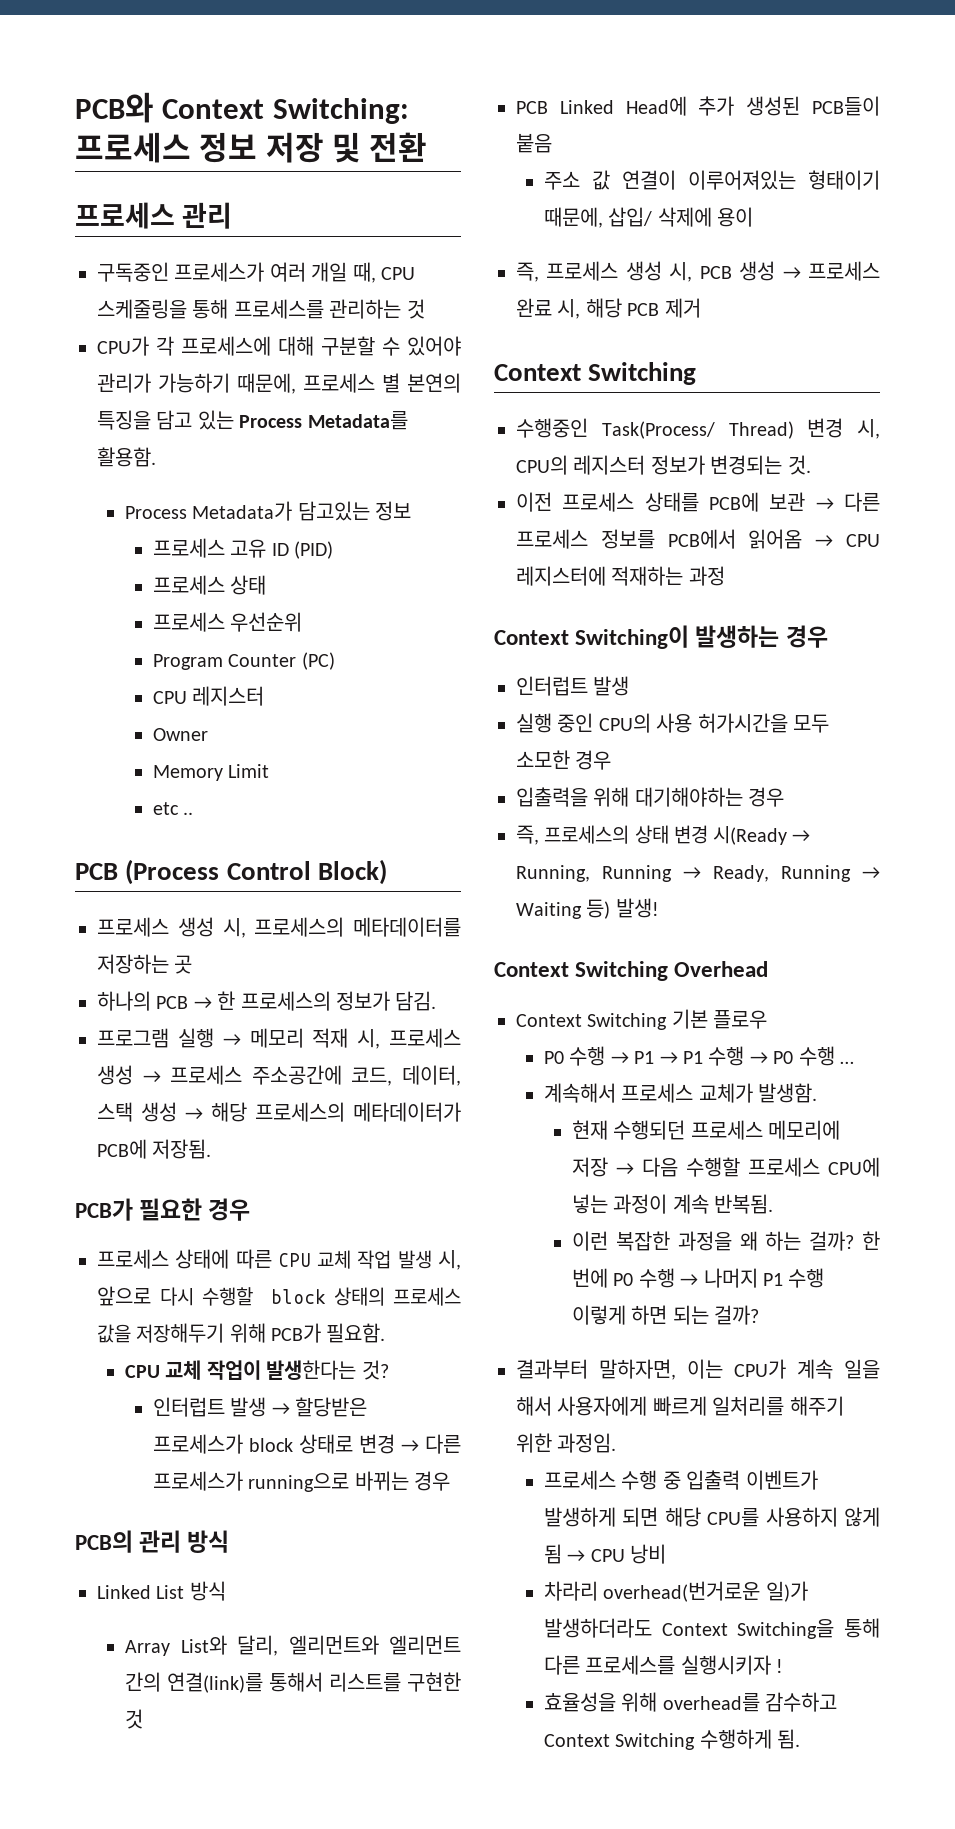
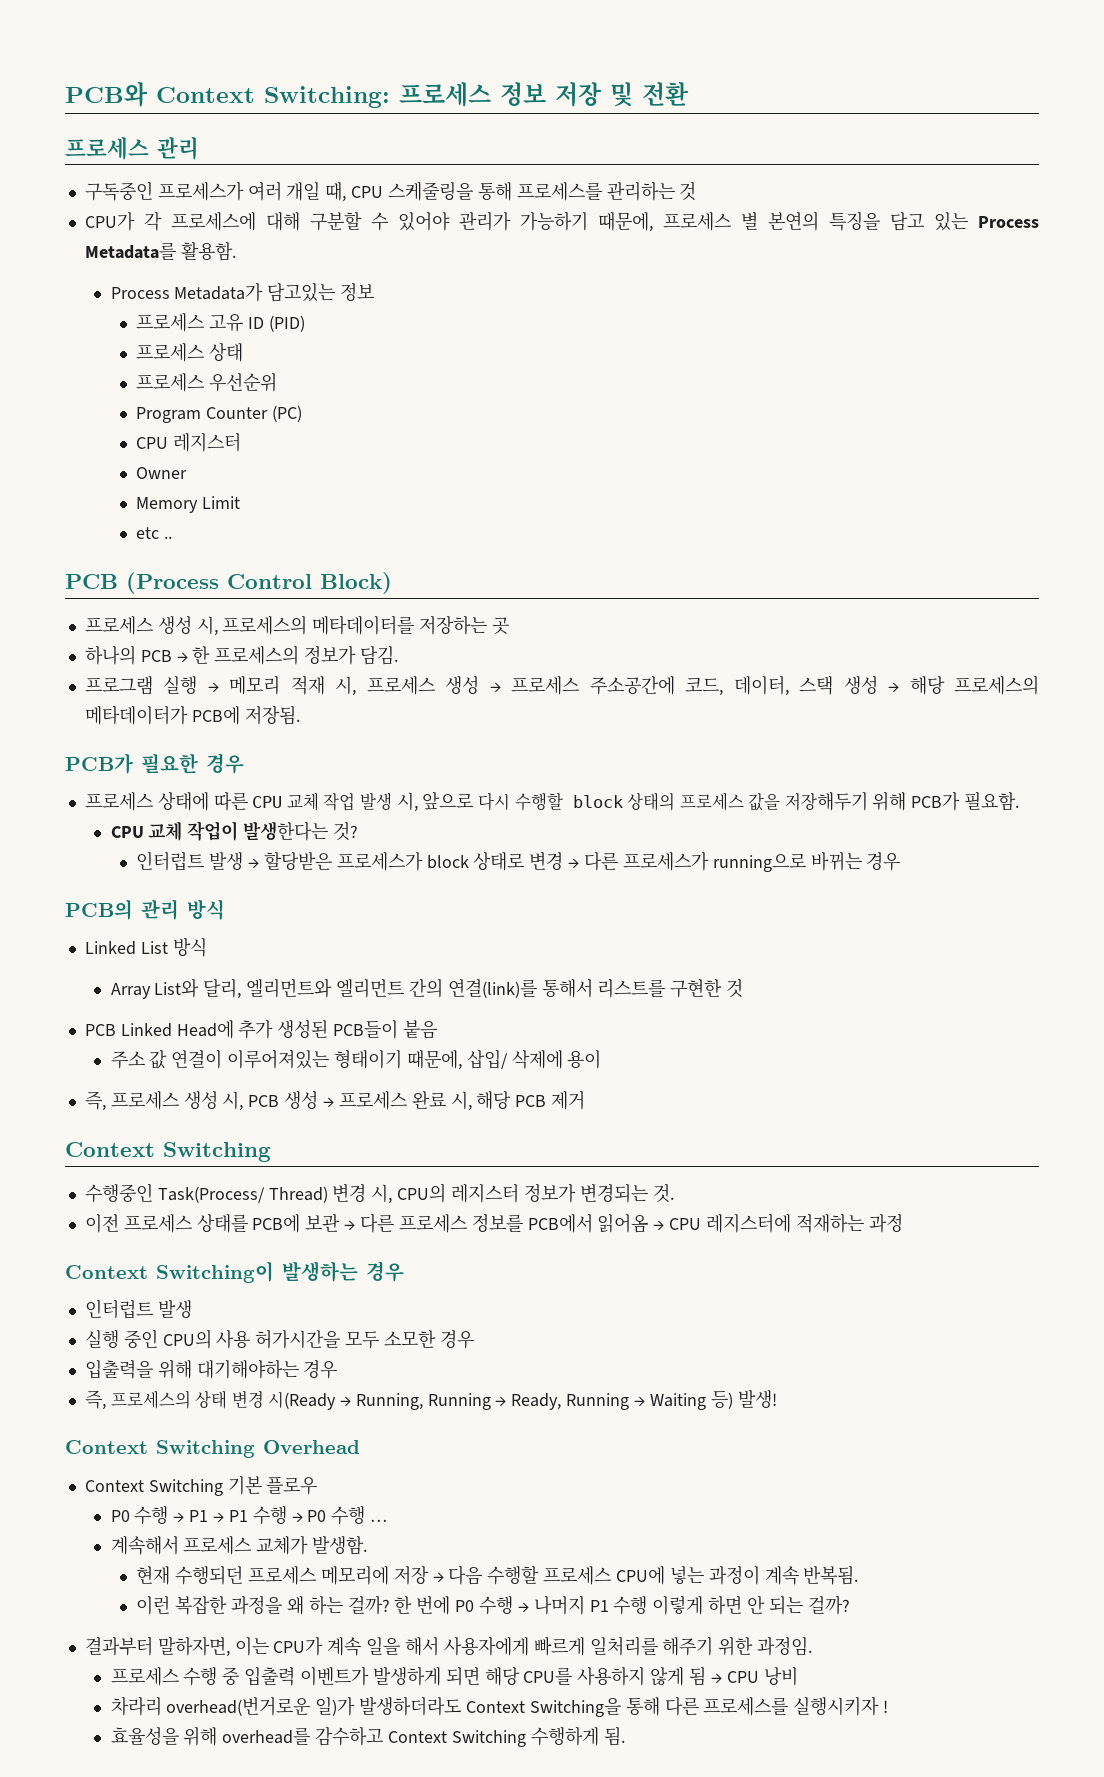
- 한 번에 P0 수행 → 나머지 P1 수행 이렇게 하면 되는 걸까?
+ 한 번에 P0 수행 → 나머지 P1 수행 이렇게 하면 안 되는 걸까?

